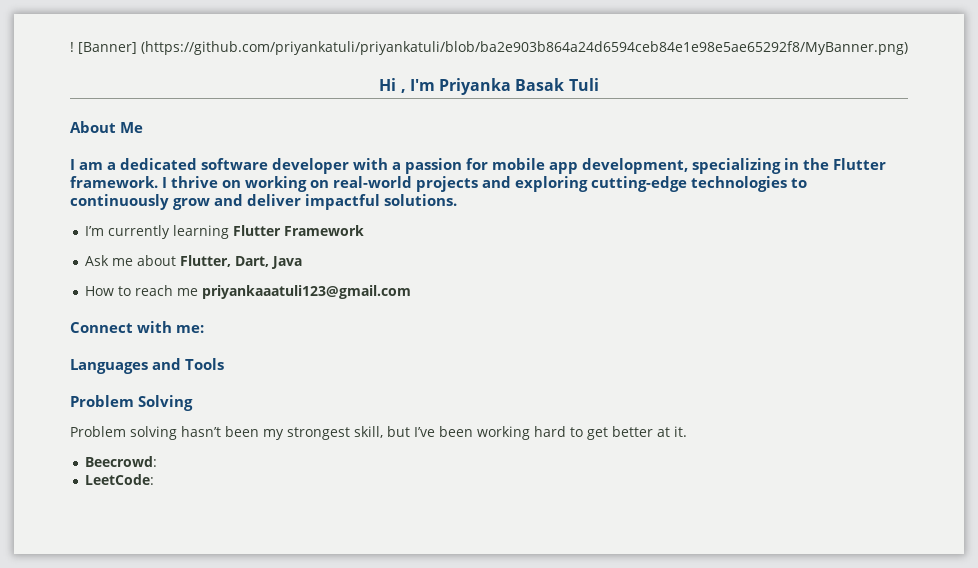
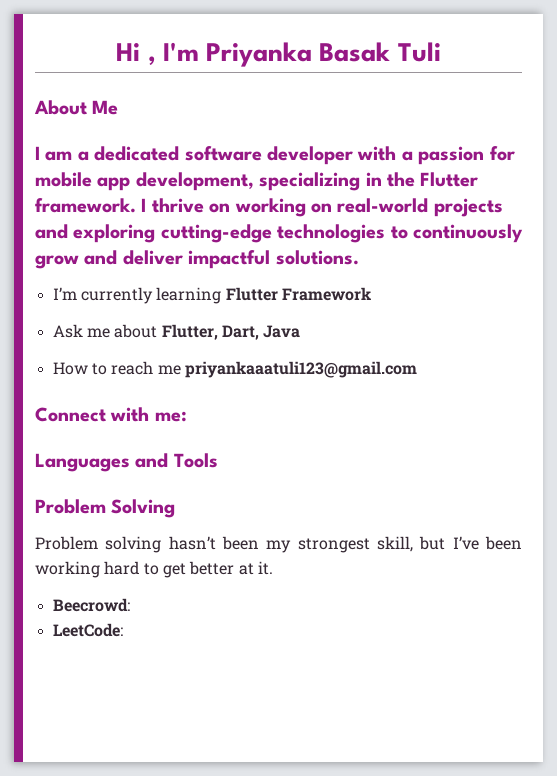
- ! [Banner] (https://github.com/priyankatuli/priyankatuli/blob/ba2e903b864a24d6594ceb84e1e98e5ae65292f8/MyBanner.png)

